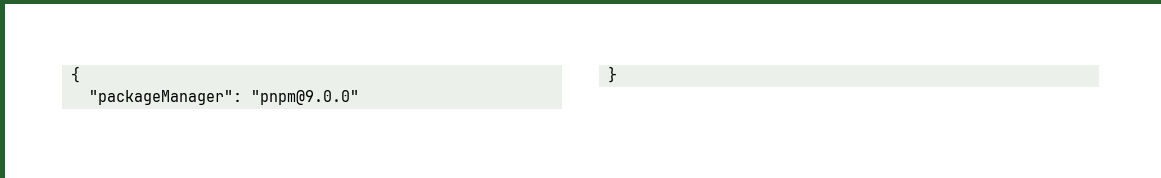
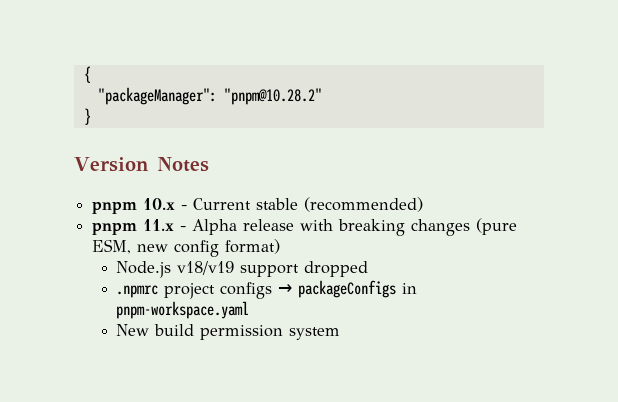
- "packageManager": "pnpm@9.0.0"
+ "packageManager": "pnpm@10.28.2"
+ Version Notes
+ pnpm 10.x - Current stable (recommended)
+ pnpm 11.x - Alpha release with breaking changes (pure ESM, new config format)
+ Node.js v18/v19 support dropped
+ .npmrc project configs → packageConfigs in pnpm-workspace.yaml
+ New build permission system

